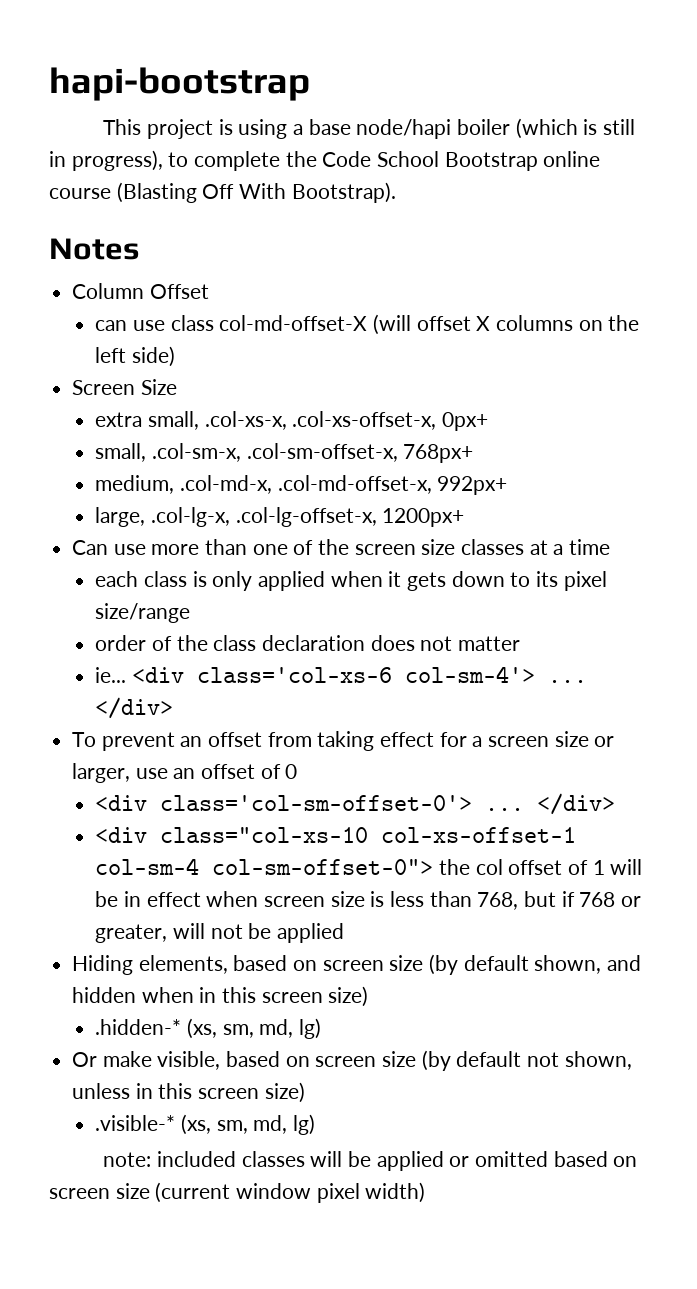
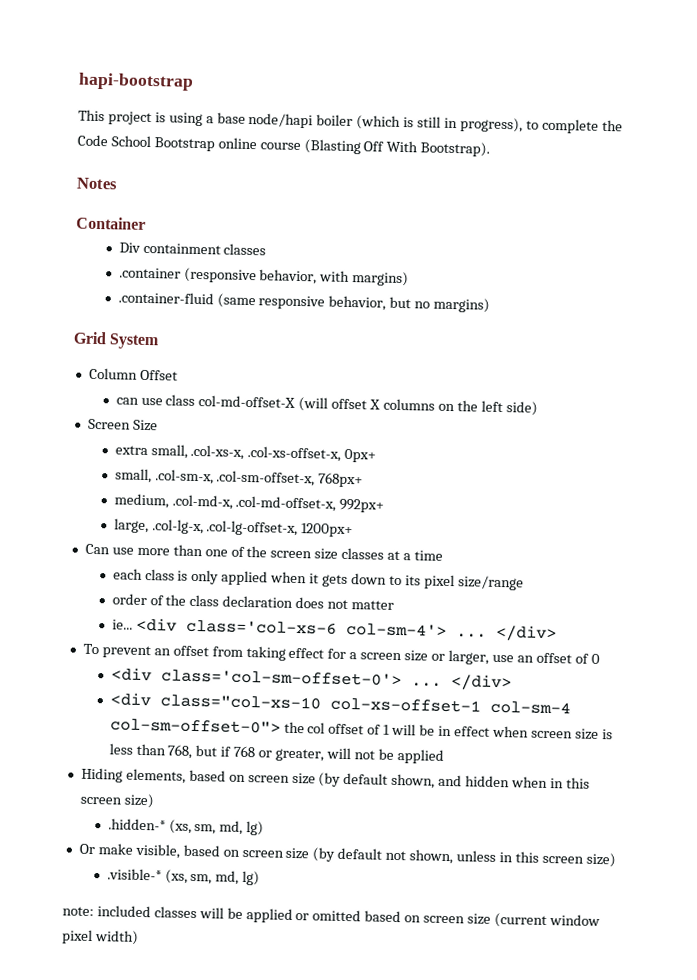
+ Container
+ Div containment classes
+ .container (responsive behavior, with margins)
+ .container-fluid (same responsive behavior, but no margins)
+ Grid System

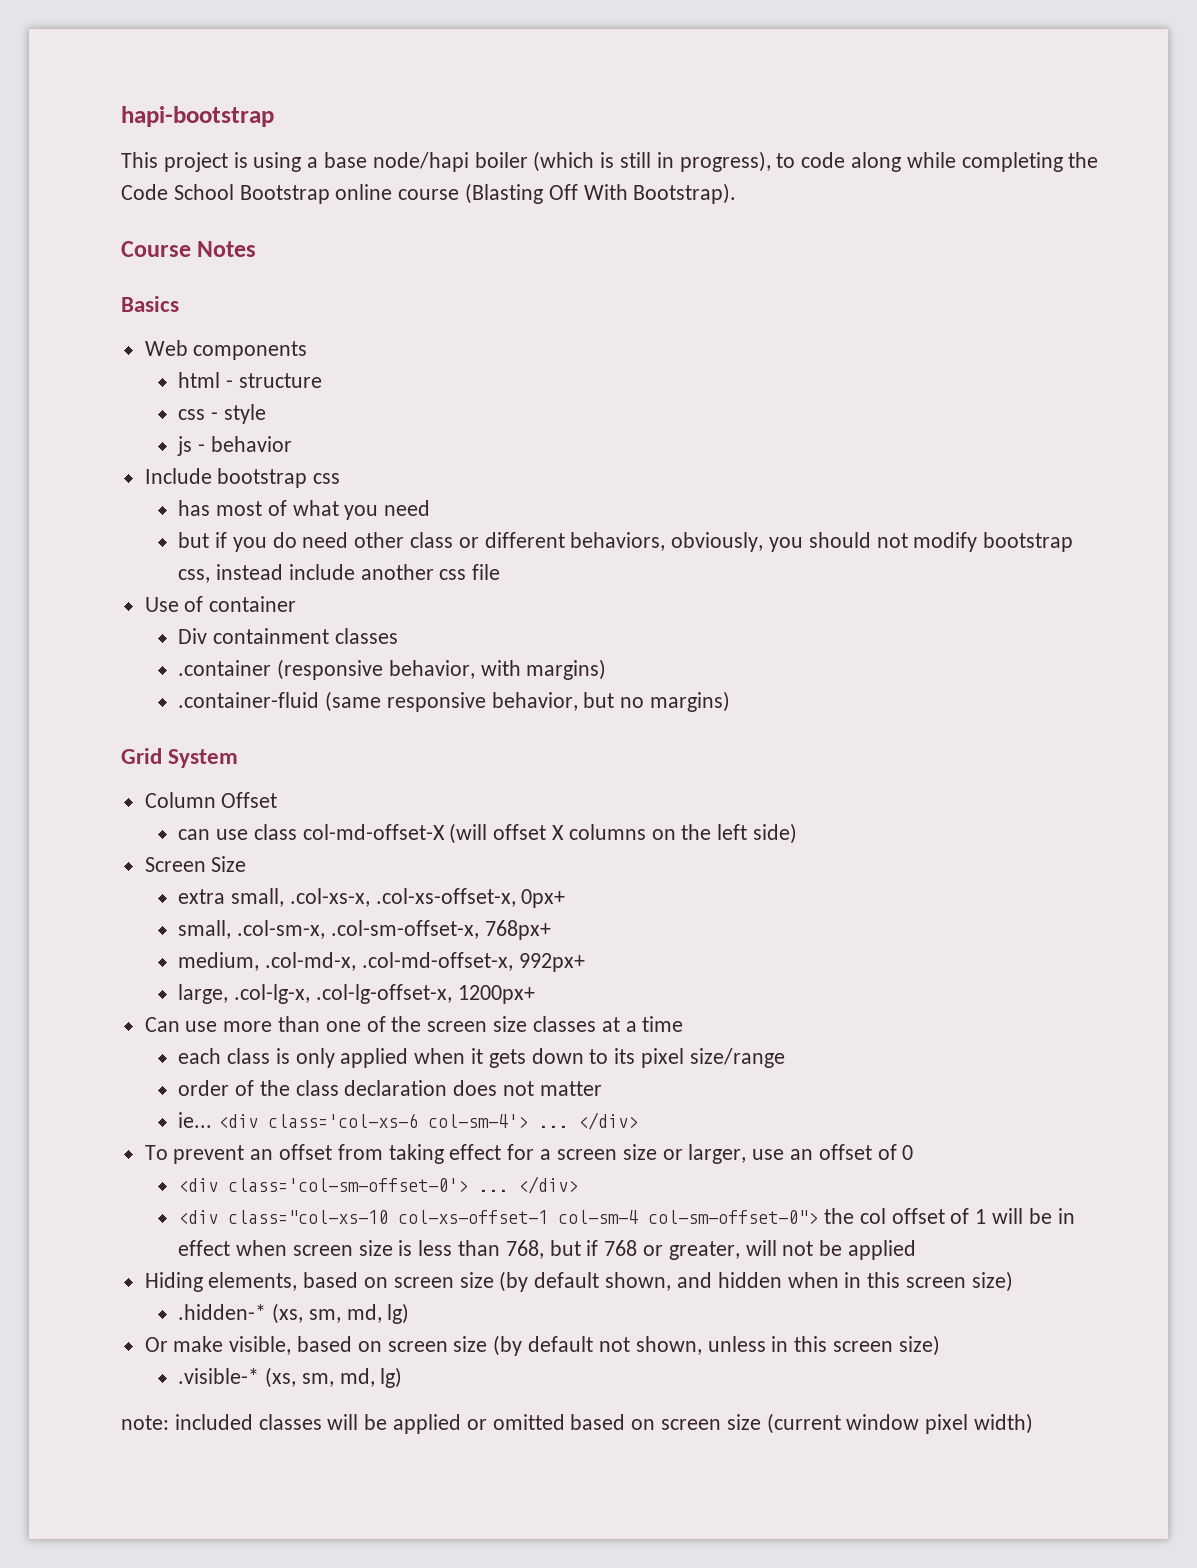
- This project is using a base node/hapi boiler (which is still in progress), to complete the Code School Bootstrap online course (Blasting Off With Bootstrap).
+ This project is using a base node/hapi boiler (which is still in progress), to code along while completing the Code School Bootstrap online course (Blasting Off With Bootstrap).
- Notes
+ Course Notes
- Container
+ Basics
+ Web components
+ html - structure
+ css - style
+ js - behavior
+ Include bootstrap css
+ has most of what you need
+ but if you do need other class or different behaviors, obviously, you should not modify bootstrap css, instead include another css file
+ Use of container

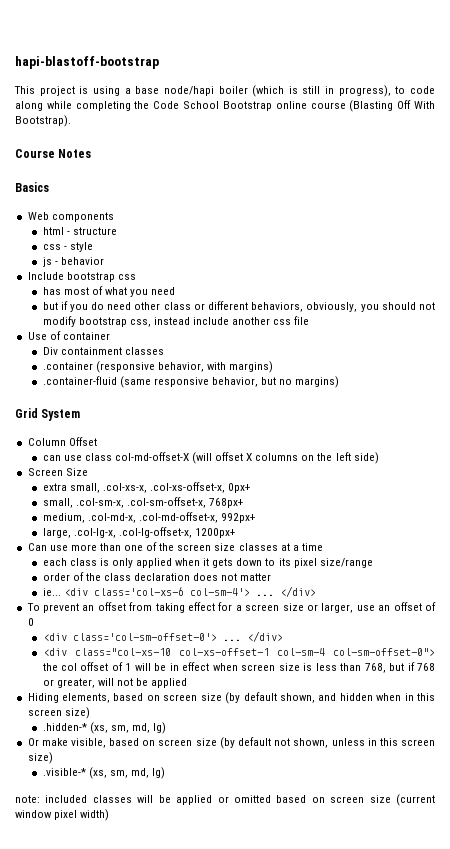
- hapi-bootstrap
+ hapi-blastoff-bootstrap

